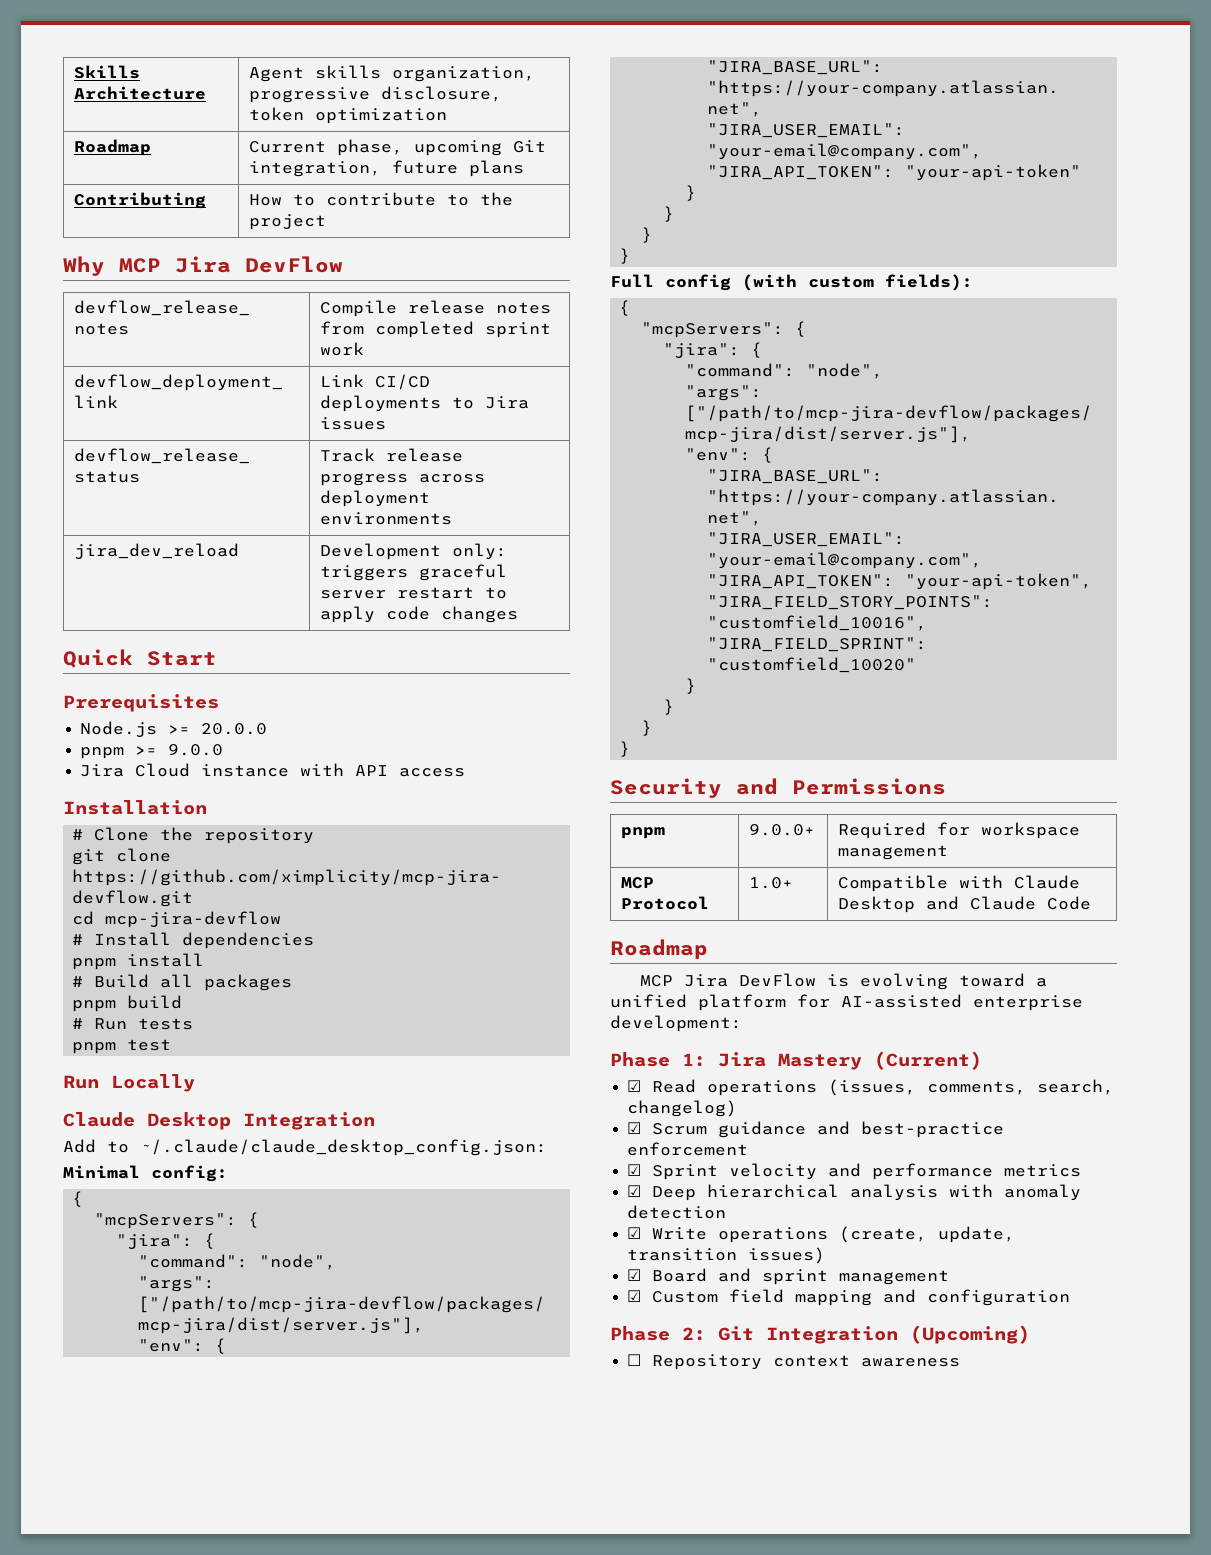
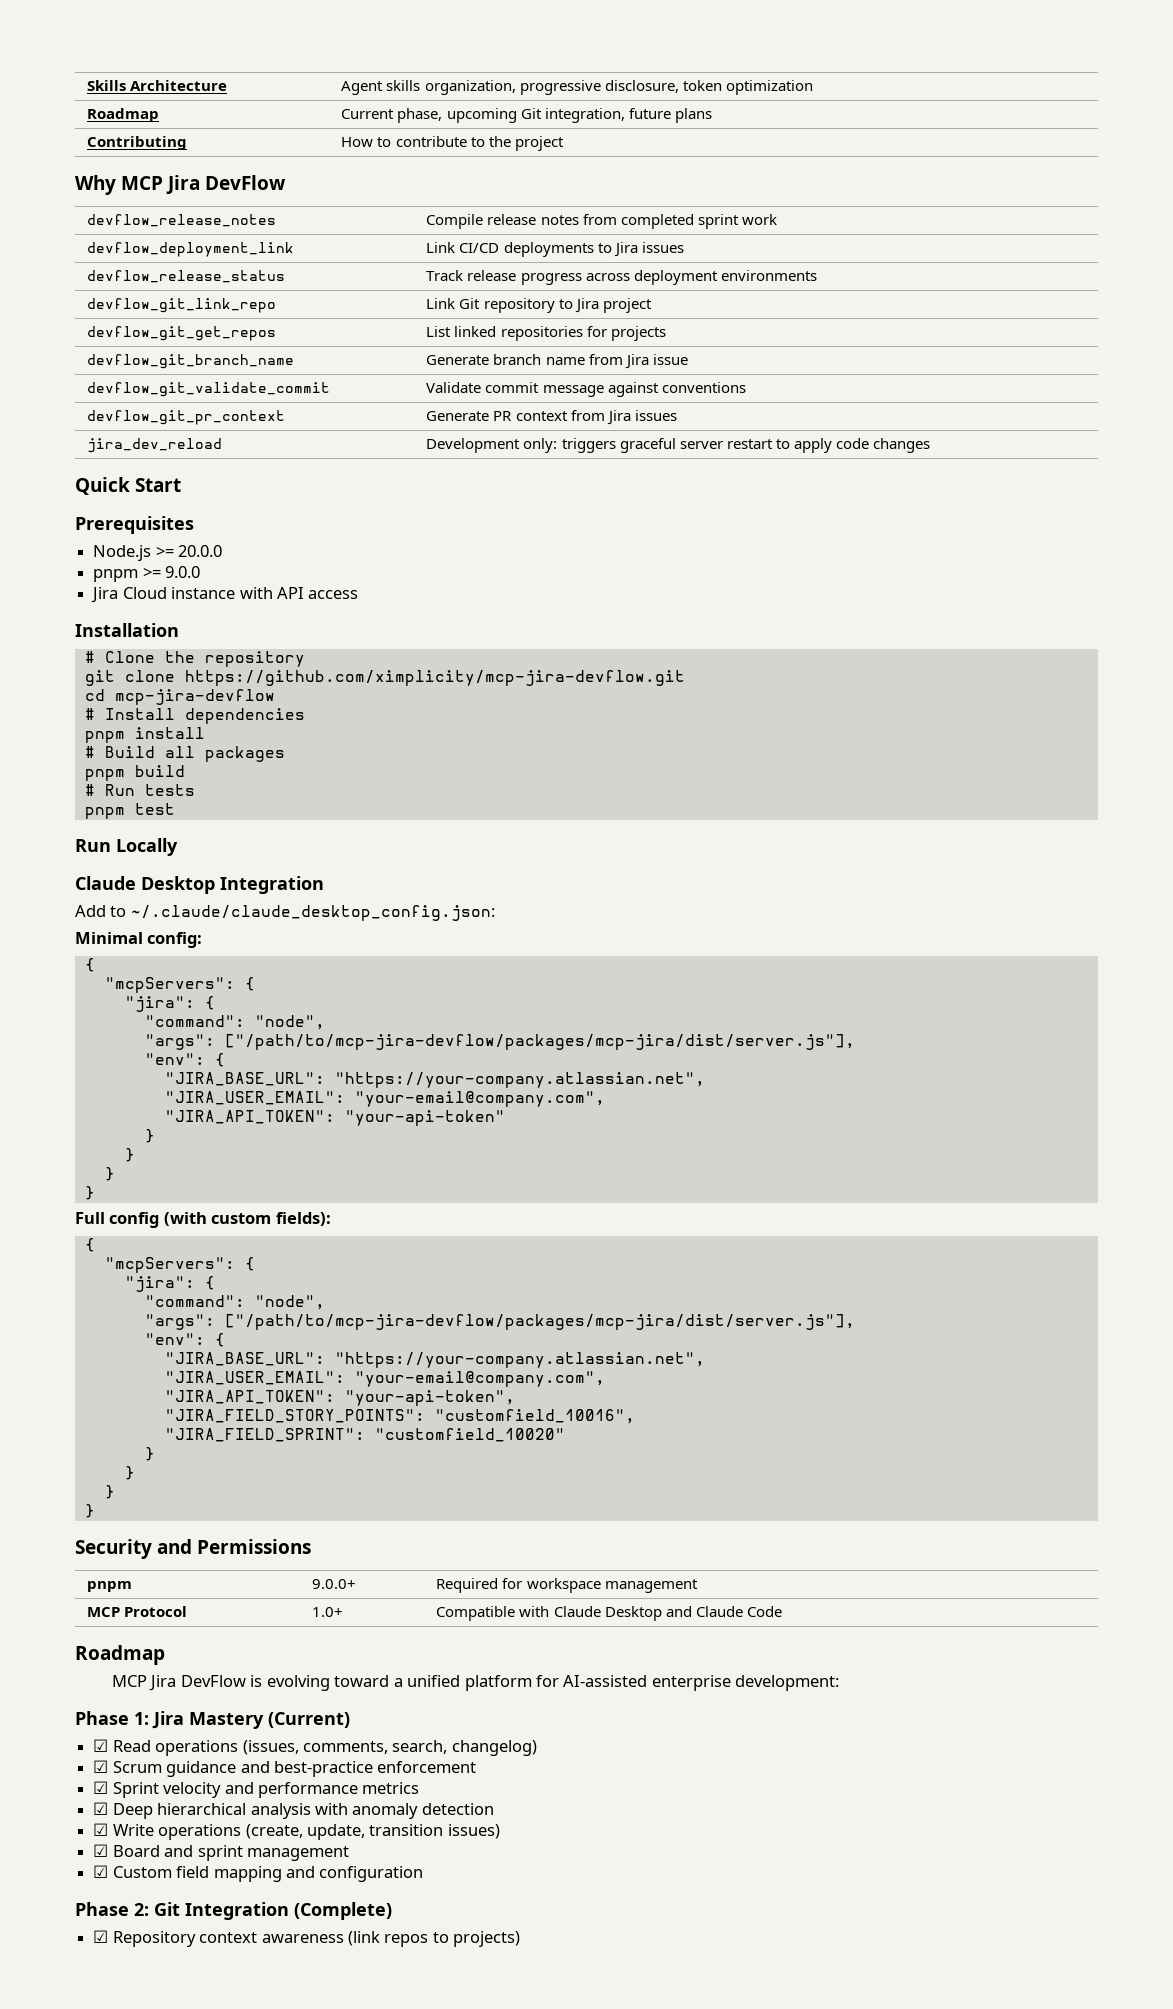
+ devflow_git_link_repo | Link Git repository to Jira project
+ devflow_git_get_repos | List linked repositories for projects
+ devflow_git_branch_name | Generate branch name from Jira issue
+ devflow_git_validate_commit | Validate commit message against conventions
+ devflow_git_pr_context | Generate PR context from Jira issues
- Phase 2: Git Integration (Upcoming)
- ☐ Repository context awareness
+ Phase 2: Git Integration (Complete)
+ ☑ Repository context awareness (link repos to projects)

